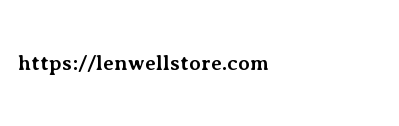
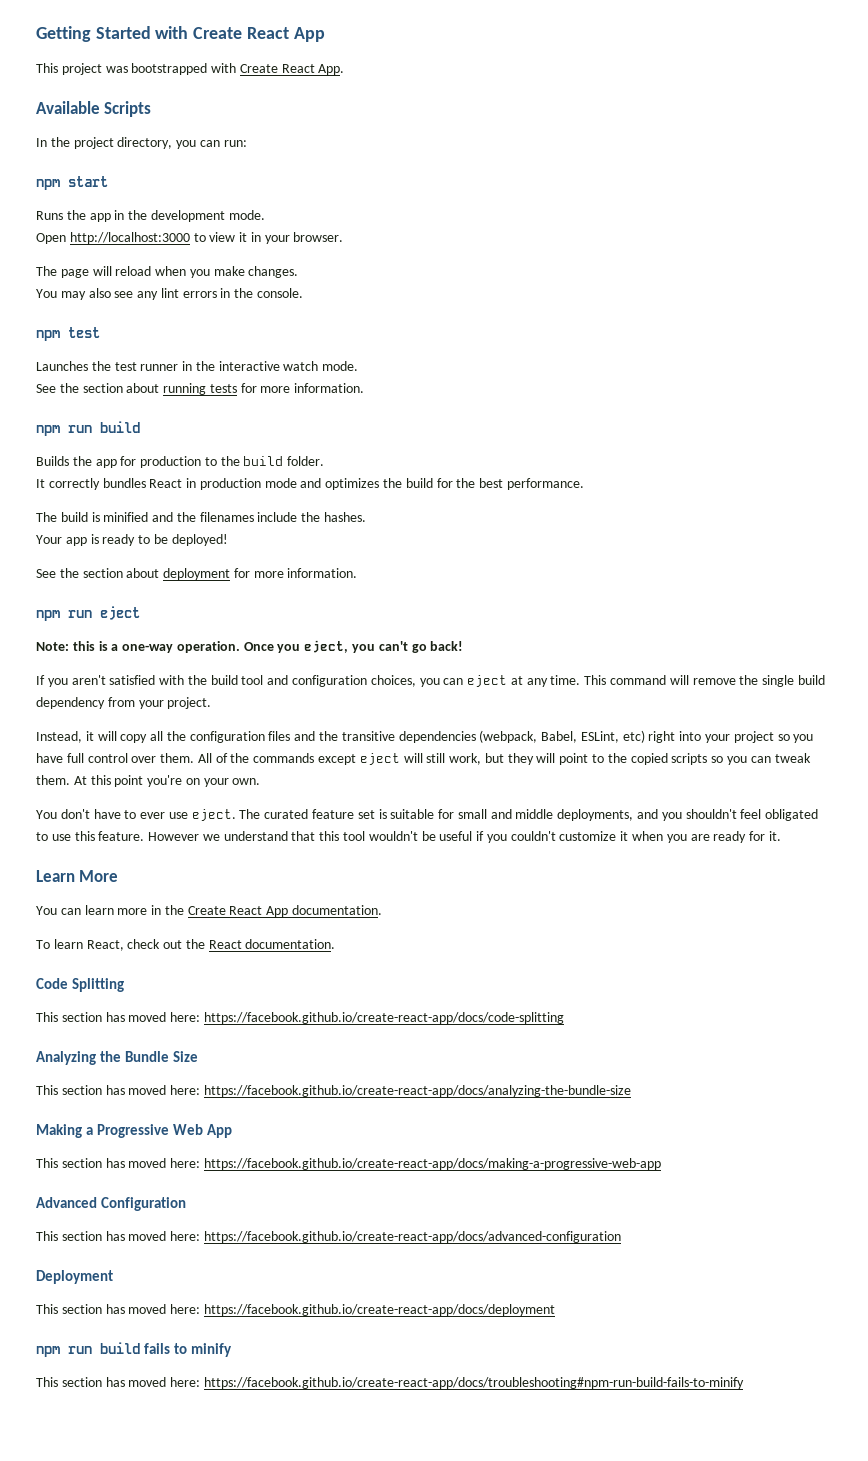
- https://lenwellstore.com
+ Getting Started with Create React App
+ This project was bootstrapped with Create React App.
+ Available Scripts
+ In the project directory, you can run:
+ npm start
+ Runs the app in the development mode.
+ Open http://localhost:3000 to view it in your browser.
+ The page will reload when you make changes.
+ You may also see any lint errors in the console.
+ npm test
+ Launches the test runner in the interactive watch mode.
+ See the section about running tests for more information.
+ npm run build
+ Builds the app for production to the build folder.
+ It correctly bundles React in production mode and optimizes the build for the best performance.
+ The build is minified and the filenames include the hashes.
+ Your app is ready to be deployed!
+ See the section about deployment for more information.
+ npm run eject
+ Note: this is a one-way operation. Once you eject, you can't go back!
+ If you aren't satisfied with the build tool and configuration choices, you can eject at any time. This command will remove the single build dependency from your project.
+ Instead, it will copy all the configuration files and the transitive dependencies (webpack, Babel, ESLint, etc) right into your project so you have full control over them. All of the commands except eject will still work, but they will point to the copied scripts so you can tweak them. At this point you're on your own.
+ You don't have to ever use eject. The curated feature set is suitable for small and middle deployments, and you shouldn't feel obligated to use this feature. However we understand that this tool wouldn't be useful if you couldn't customize it when you are ready for it.
+ Learn More
+ You can learn more in the Create React App documentation.
+ To learn React, check out the React documentation.
+ Code Splitting
+ This section has moved here: https://facebook.github.io/create-react-app/docs/code-splitting
+ Analyzing the Bundle Size
+ This section has moved here: https://facebook.github.io/create-react-app/docs/analyzing-the-bundle-size
+ Making a Progressive Web App
+ This section has moved here: https://facebook.github.io/create-react-app/docs/making-a-progressive-web-app
+ Advanced Configuration
+ This section has moved here: https://facebook.github.io/create-react-app/docs/advanced-configuration
+ Deployment
+ This section has moved here: https://facebook.github.io/create-react-app/docs/deployment
+ npm run build fails to minify
+ This section has moved here: https://facebook.github.io/create-react-app/docs/troubleshooting#npm-run-build-fails-to-minify

